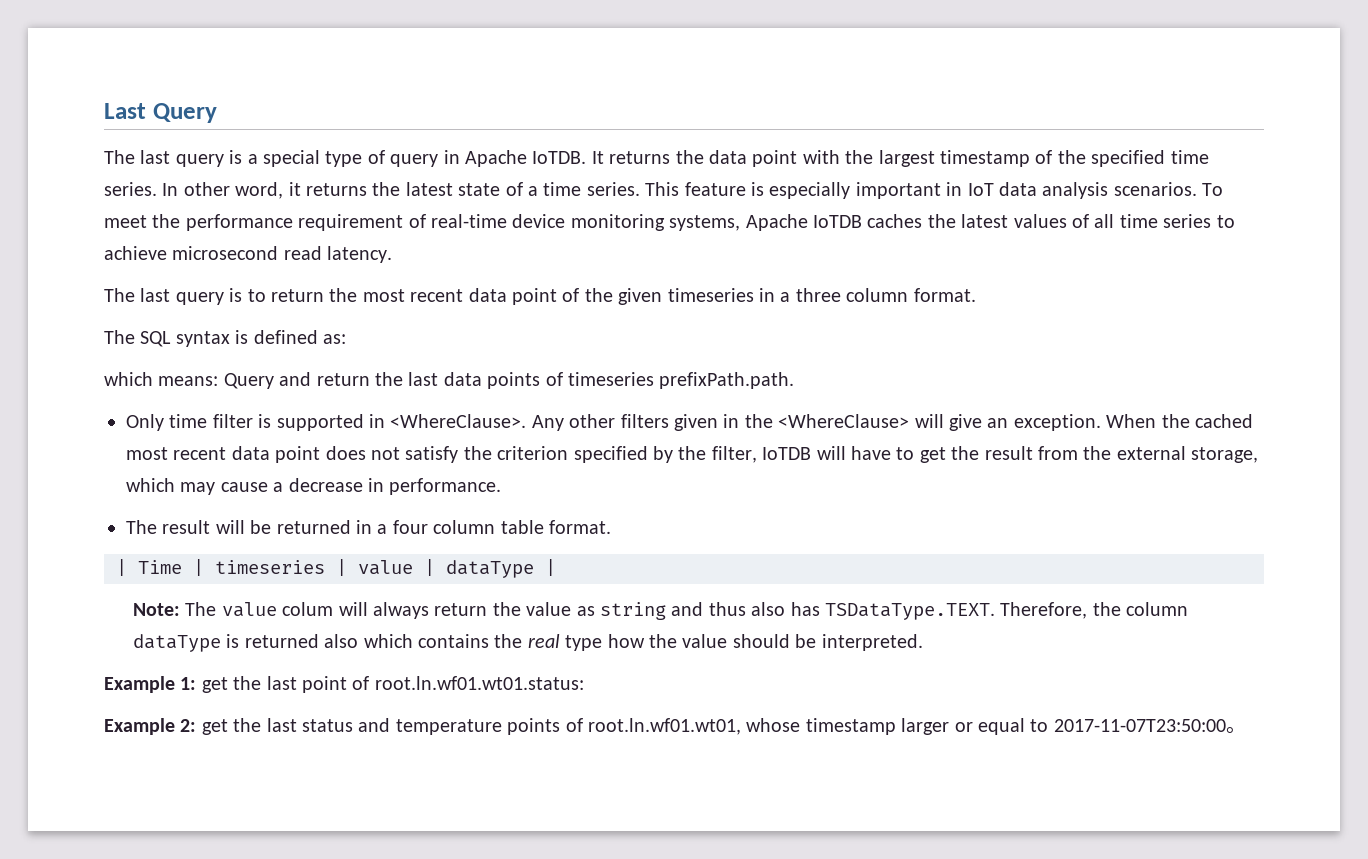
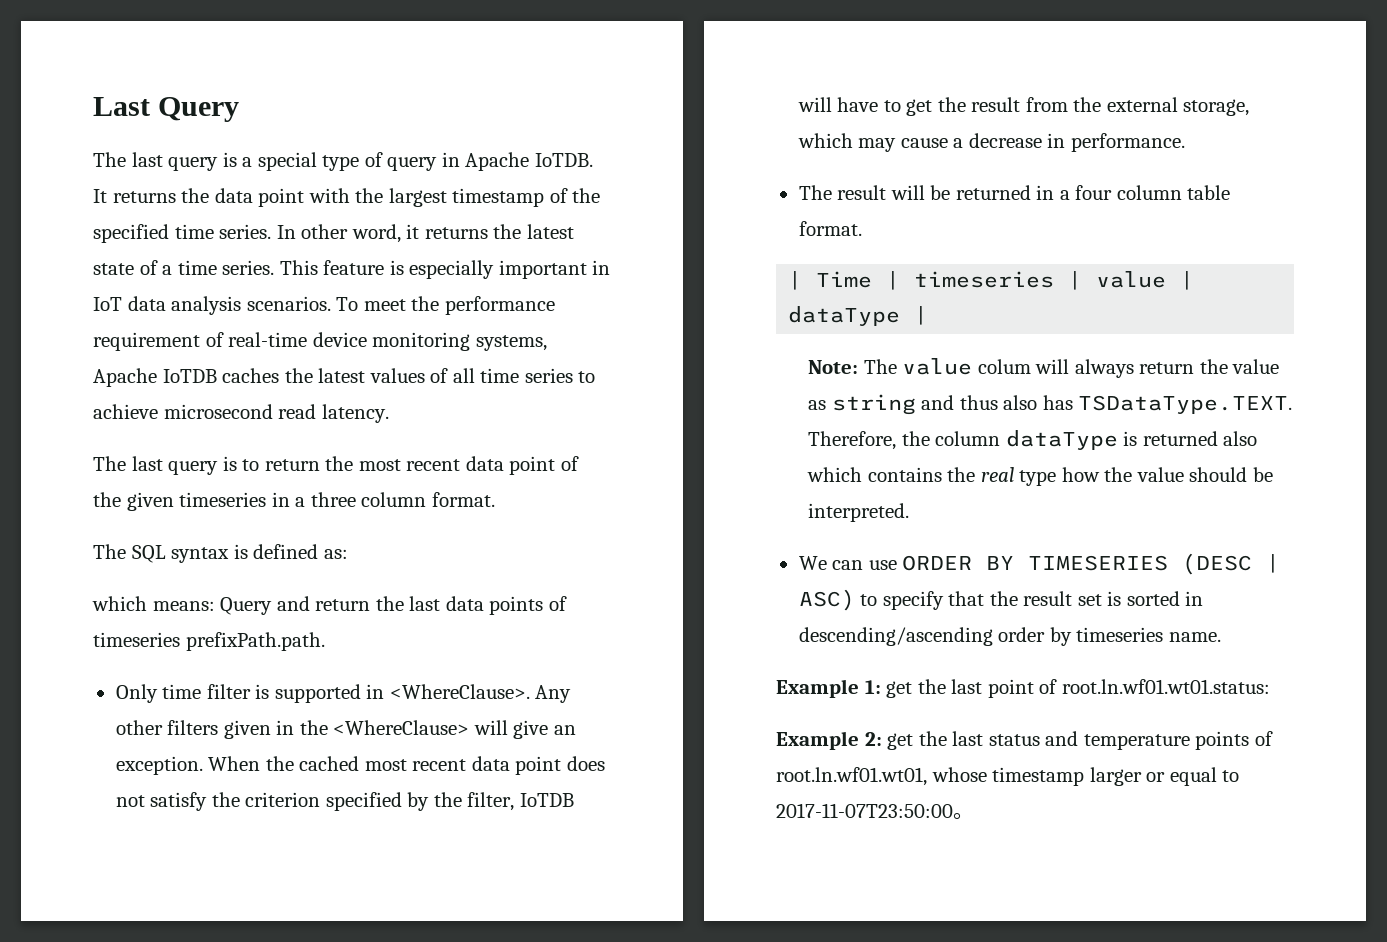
+ We can use ORDER BY TIMESERIES (DESC | ASC) to specify that the result set is sorted in descending/ascending order by timeseries name.

